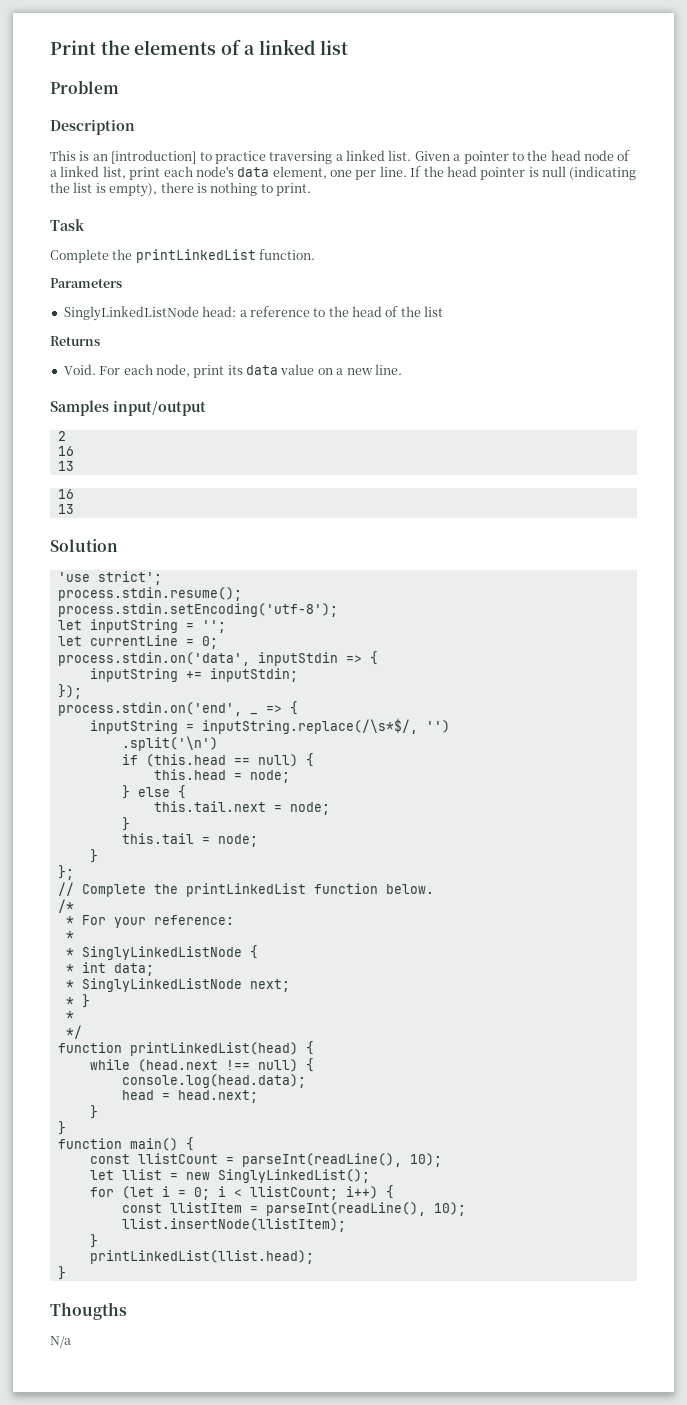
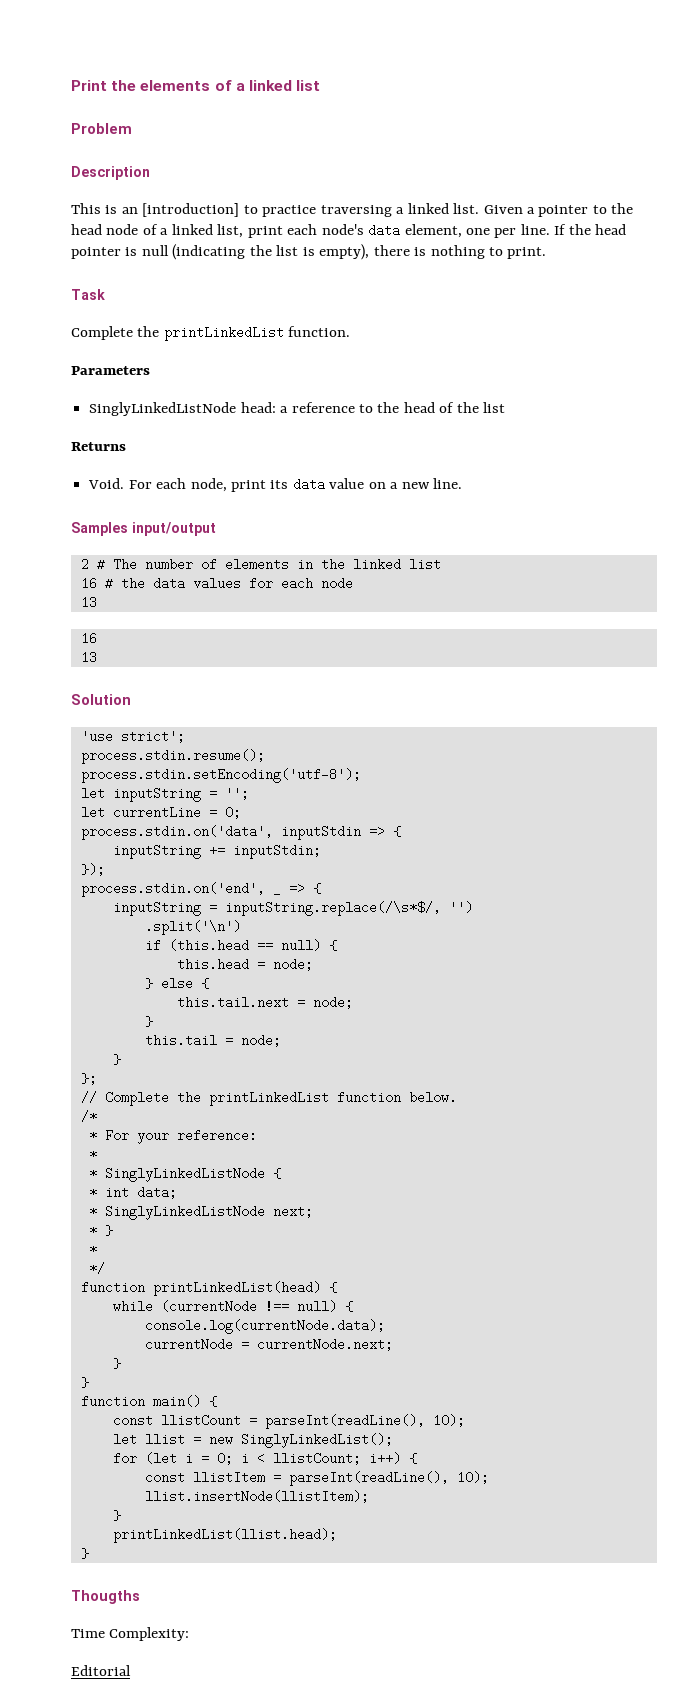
- 2
- 16
+ 2 # The number of elements in the linked list
+ 16 # the data values for each node
- while (head.next !== null) {
+ while (currentNode !== null) {
- console.log(head.data);
- head = head.next;
+ console.log(currentNode.data);
+ currentNode = currentNode.next;
- N/a
+ Time Complexity:
+ Editorial

